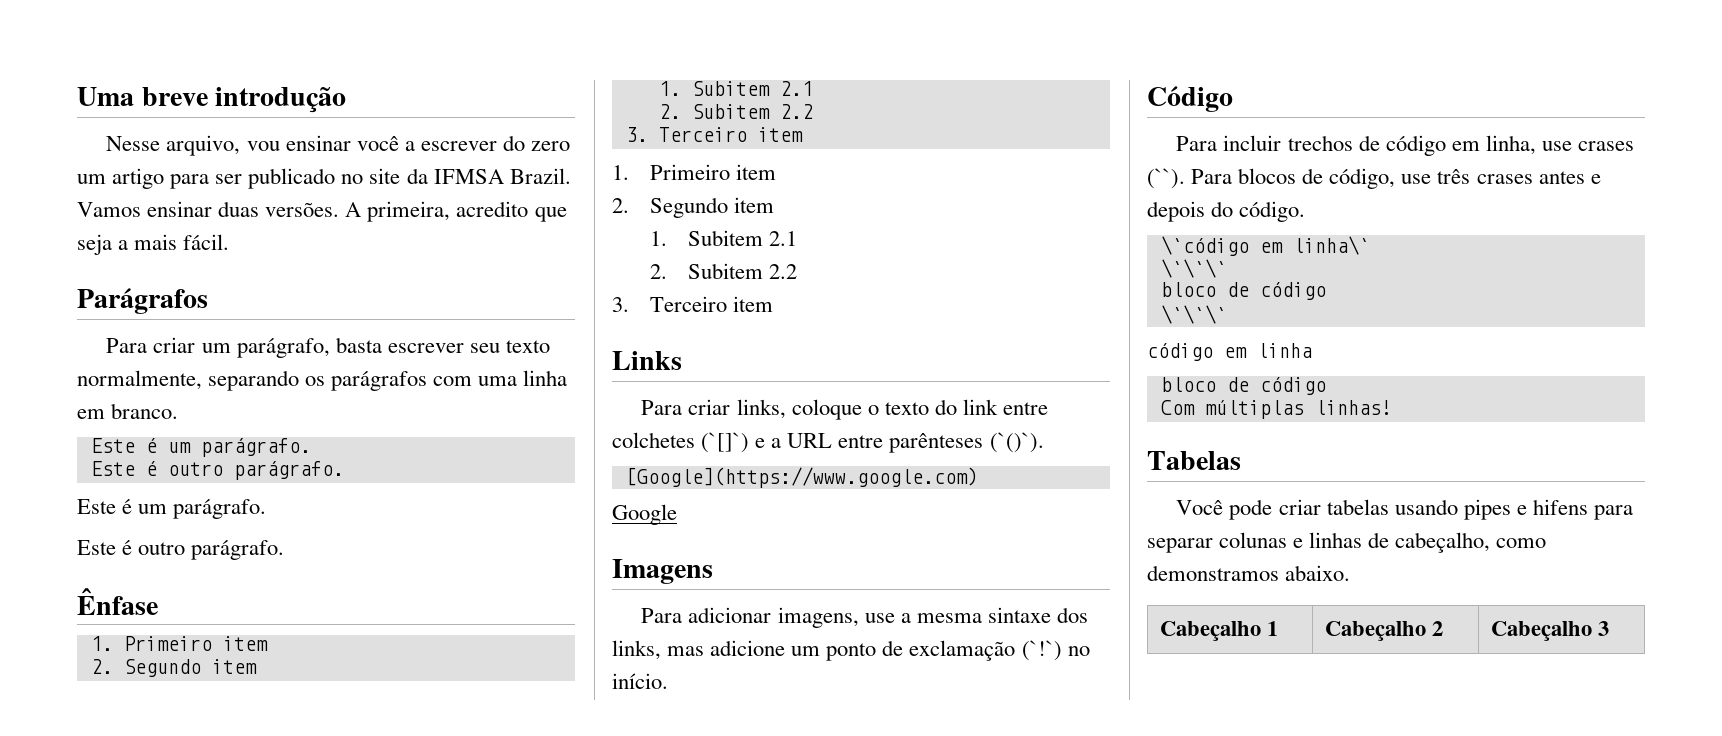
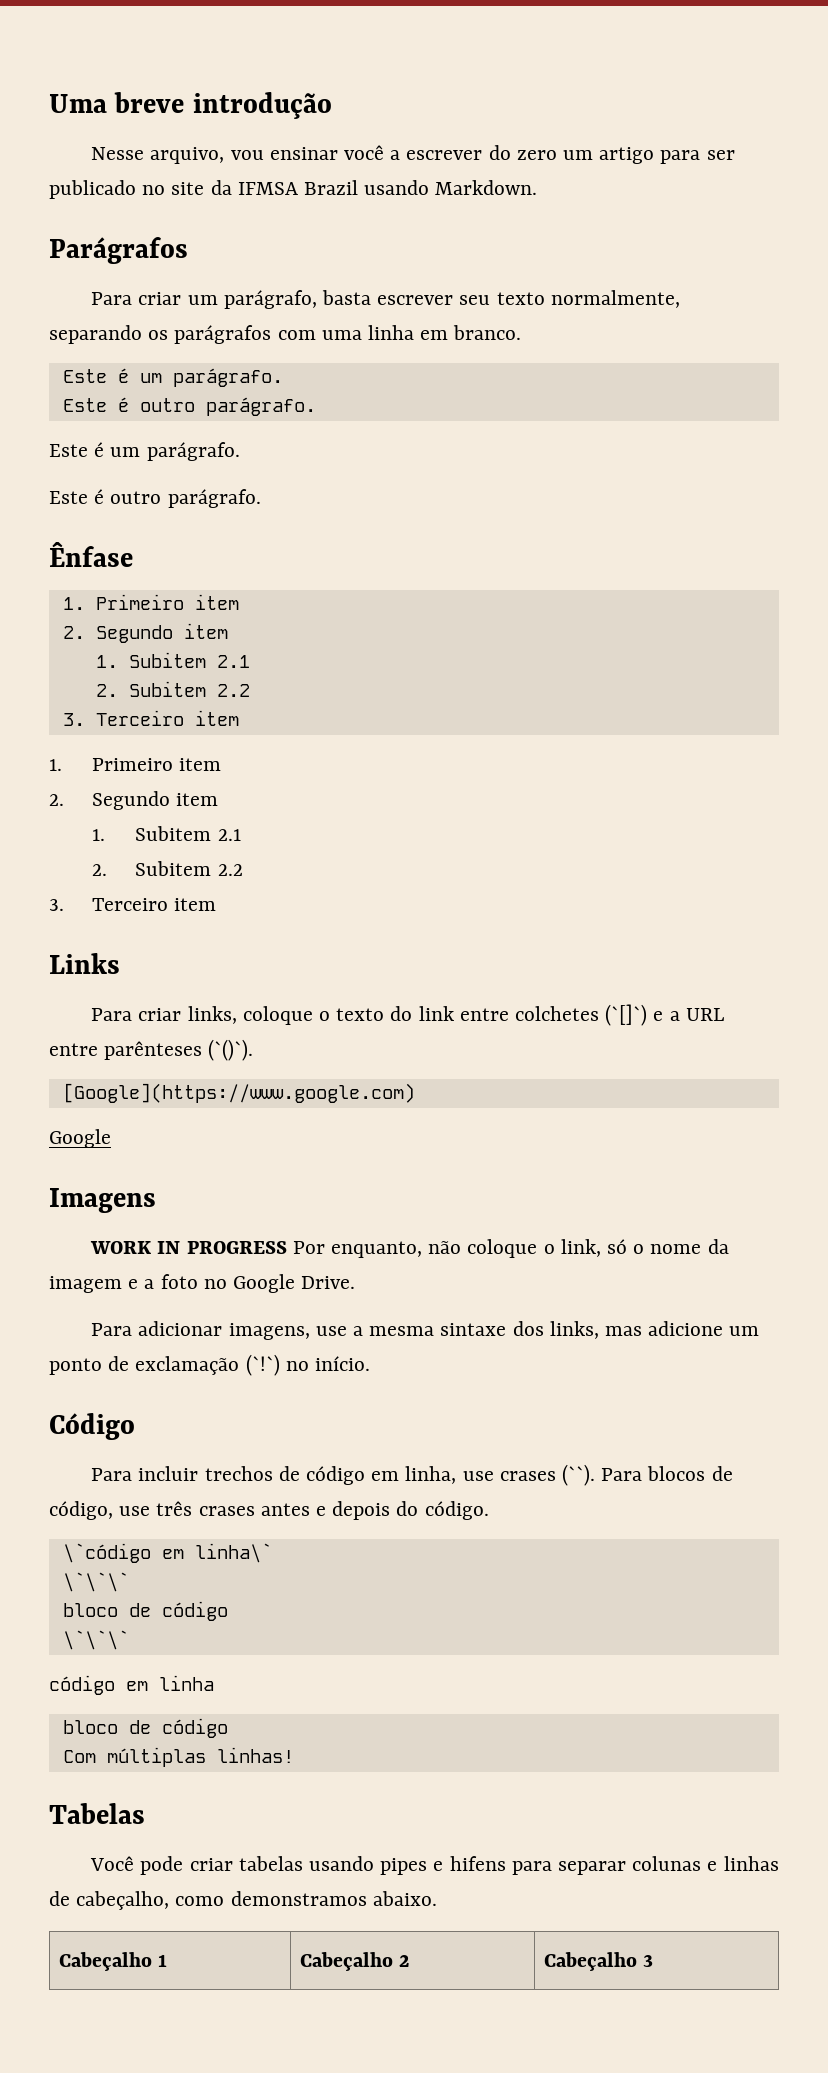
- Nesse arquivo, vou ensinar você a escrever do zero um artigo para ser publicado no site da IFMSA Brazil. Vamos ensinar duas versões. A primeira, acredito que seja a mais fácil.
+ Nesse arquivo, vou ensinar você a escrever do zero um artigo para ser publicado no site da IFMSA Brazil usando Markdown.
+ WORK IN PROGRESS Por enquanto, não coloque o link, só o nome da imagem e a foto no Google Drive.

